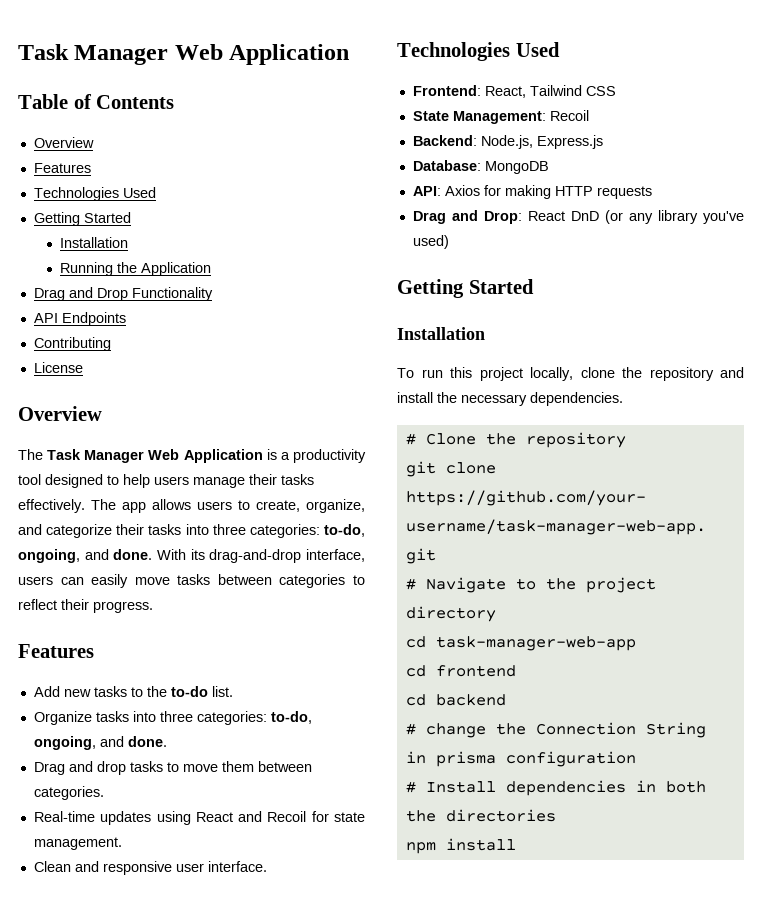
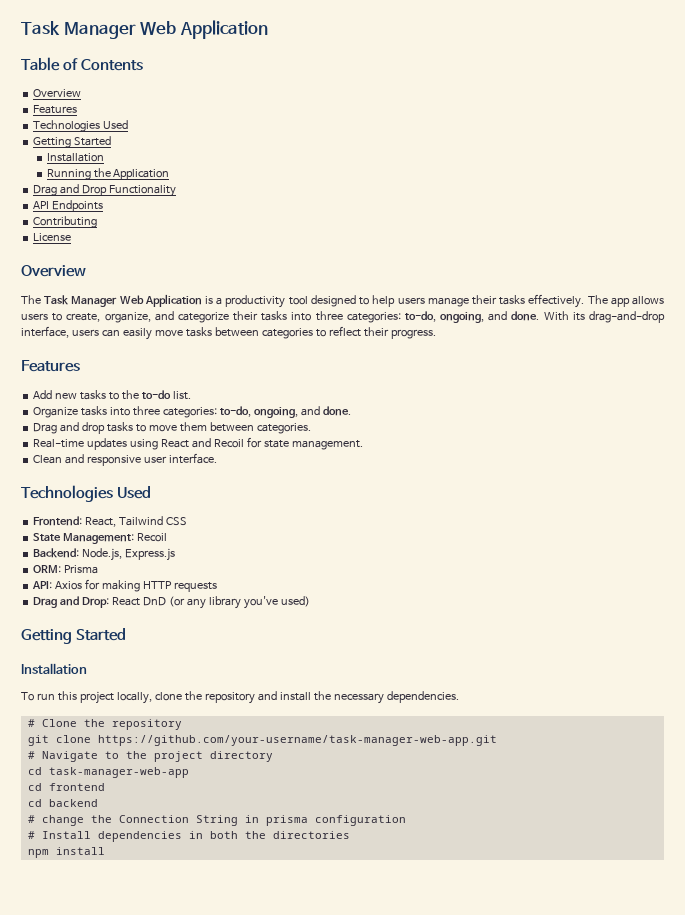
- Database: MongoDB
+ ORM: Prisma

